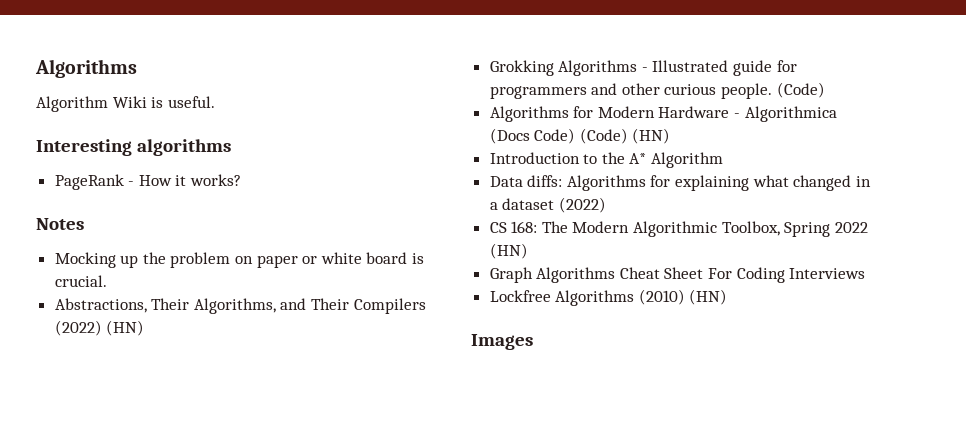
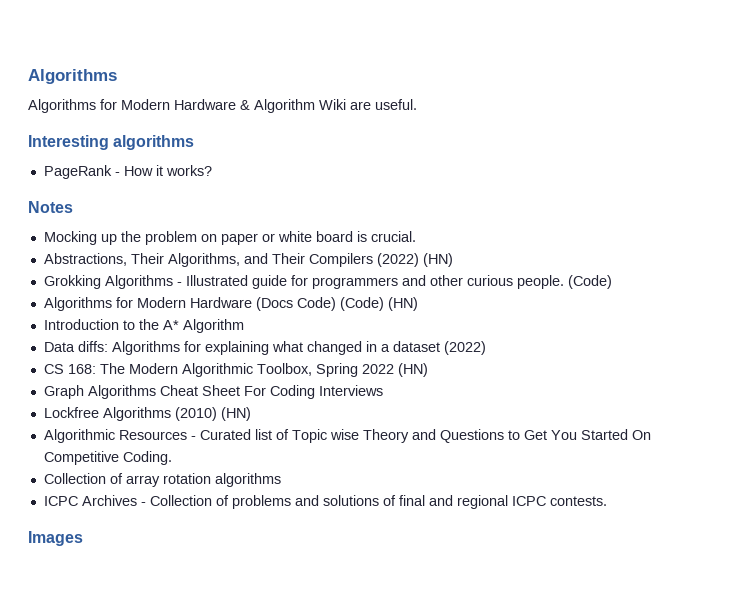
- Algorithm Wiki is useful.
+ Algorithms for Modern Hardware & Algorithm Wiki are useful.
- Algorithms for Modern Hardware - Algorithmica (Docs Code) (Code) (HN)
+ Algorithms for Modern Hardware (Docs Code) (Code) (HN)
+ Algorithmic Resources - Curated list of Topic wise Theory and Questions to Get You Started On Competitive Coding.
+ Collection of array rotation algorithms
+ ICPC Archives - Collection of problems and solutions of final and regional ICPC contests.

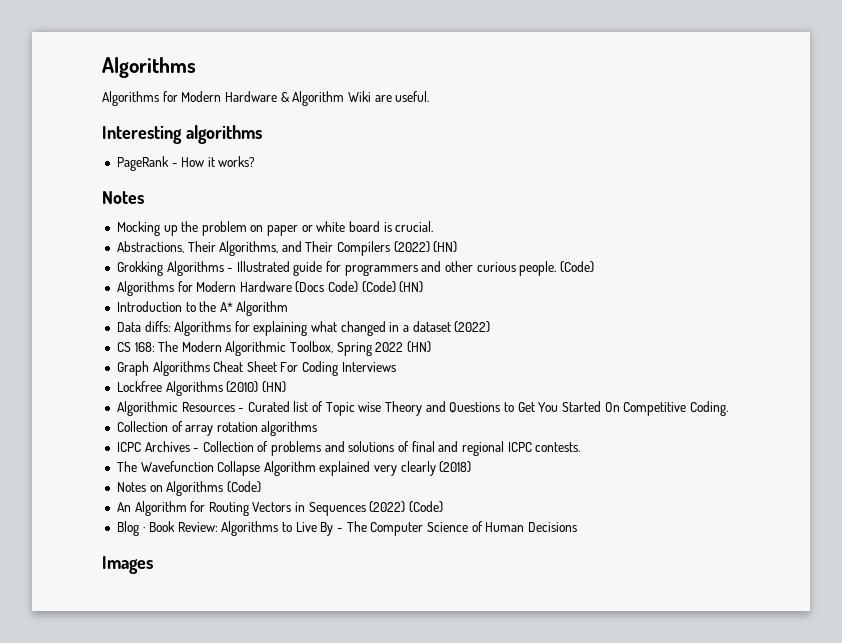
+ The Wavefunction Collapse Algorithm explained very clearly (2018)
+ Notes on Algorithms (Code)
+ An Algorithm for Routing Vectors in Sequences (2022) (Code)
+ Blog · Book Review: Algorithms to Live By - The Computer Science of Human Decisions

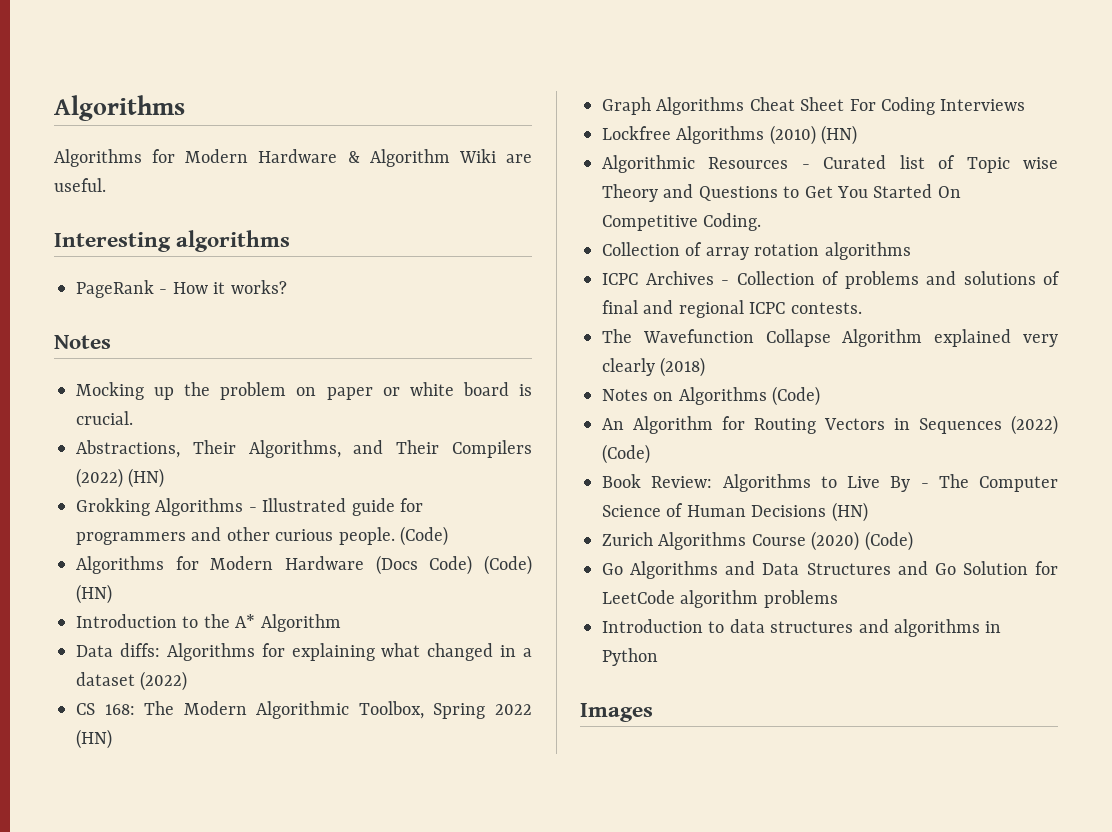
- Blog · Book Review: Algorithms to Live By - The Computer Science of Human Decisions
+ Book Review: Algorithms to Live By - The Computer Science of Human Decisions (HN)
+ Zurich Algorithms Course (2020) (Code)
+ Go Algorithms and Data Structures and Go Solution for LeetCode algorithm problems
+ Introduction to data structures and algorithms in Python

